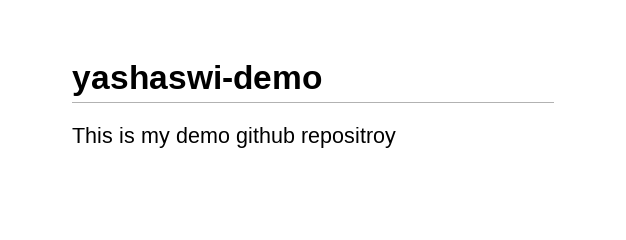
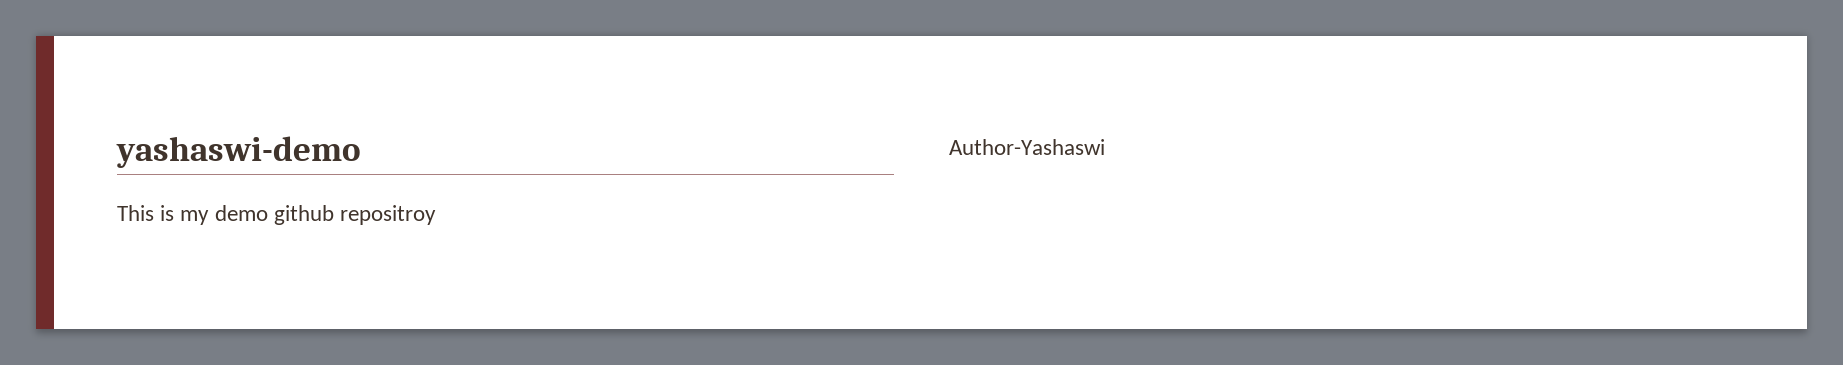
+ Author-Yashaswi

